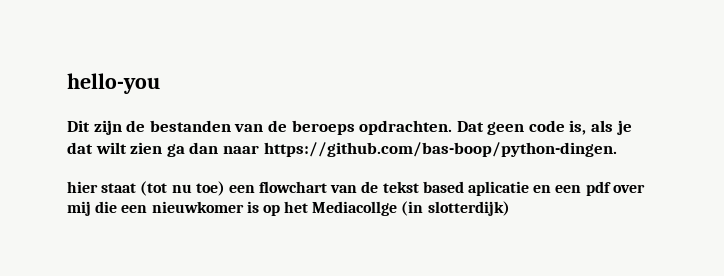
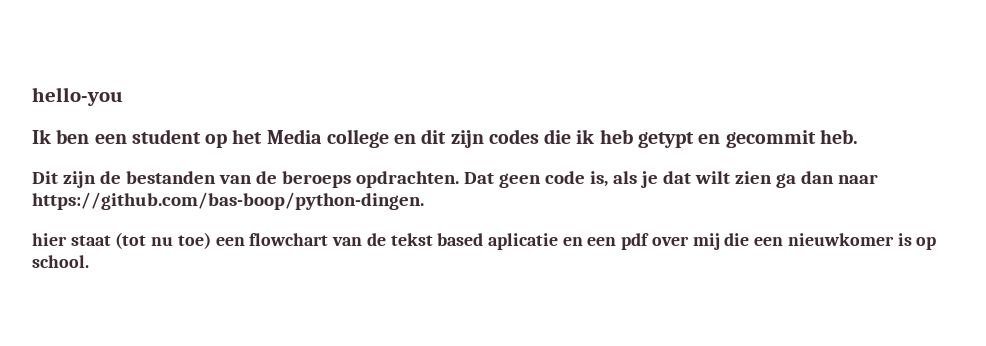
+ Ik ben een student op het Media college en dit zijn codes die ik heb getypt en gecommit heb.
- hier staat (tot nu toe) een flowchart van de tekst based aplicatie en een pdf over mij die een nieuwkomer is op het Mediacollge (in slotterdijk)
+ hier staat (tot nu toe) een flowchart van de tekst based aplicatie en een pdf over mij die een nieuwkomer is op school.

